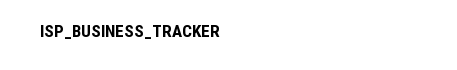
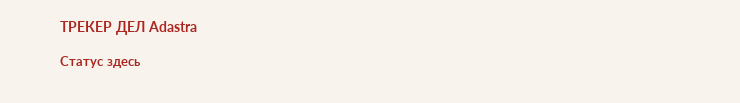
- ISP_BUSINESS_TRACKER
+ ТРЕКЕР ДЕЛ Adastra
+ Статус здесь

